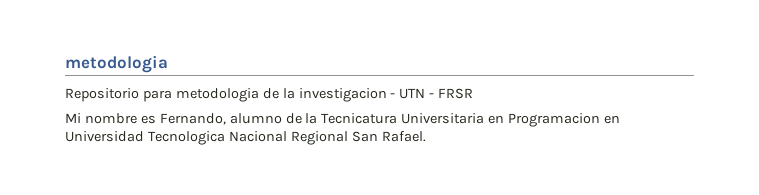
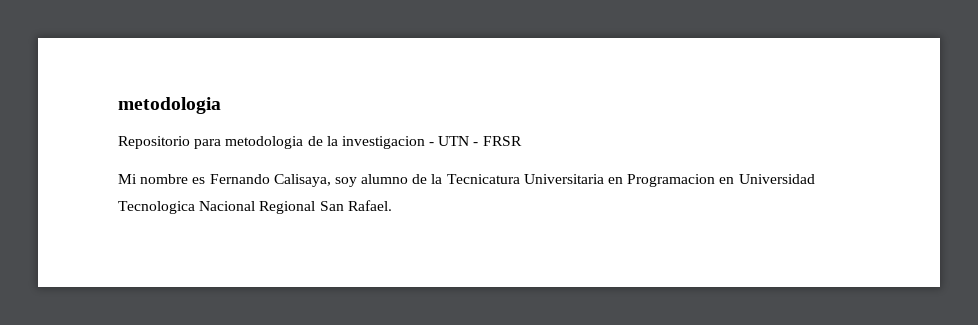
- Mi nombre es Fernando, alumno de la Tecnicatura Universitaria en Programacion en Universidad Tecnologica Nacional Regional San Rafael.
+ Mi nombre es Fernando Calisaya, soy alumno de la Tecnicatura Universitaria en Programacion en Universidad Tecnologica Nacional Regional San Rafael.

